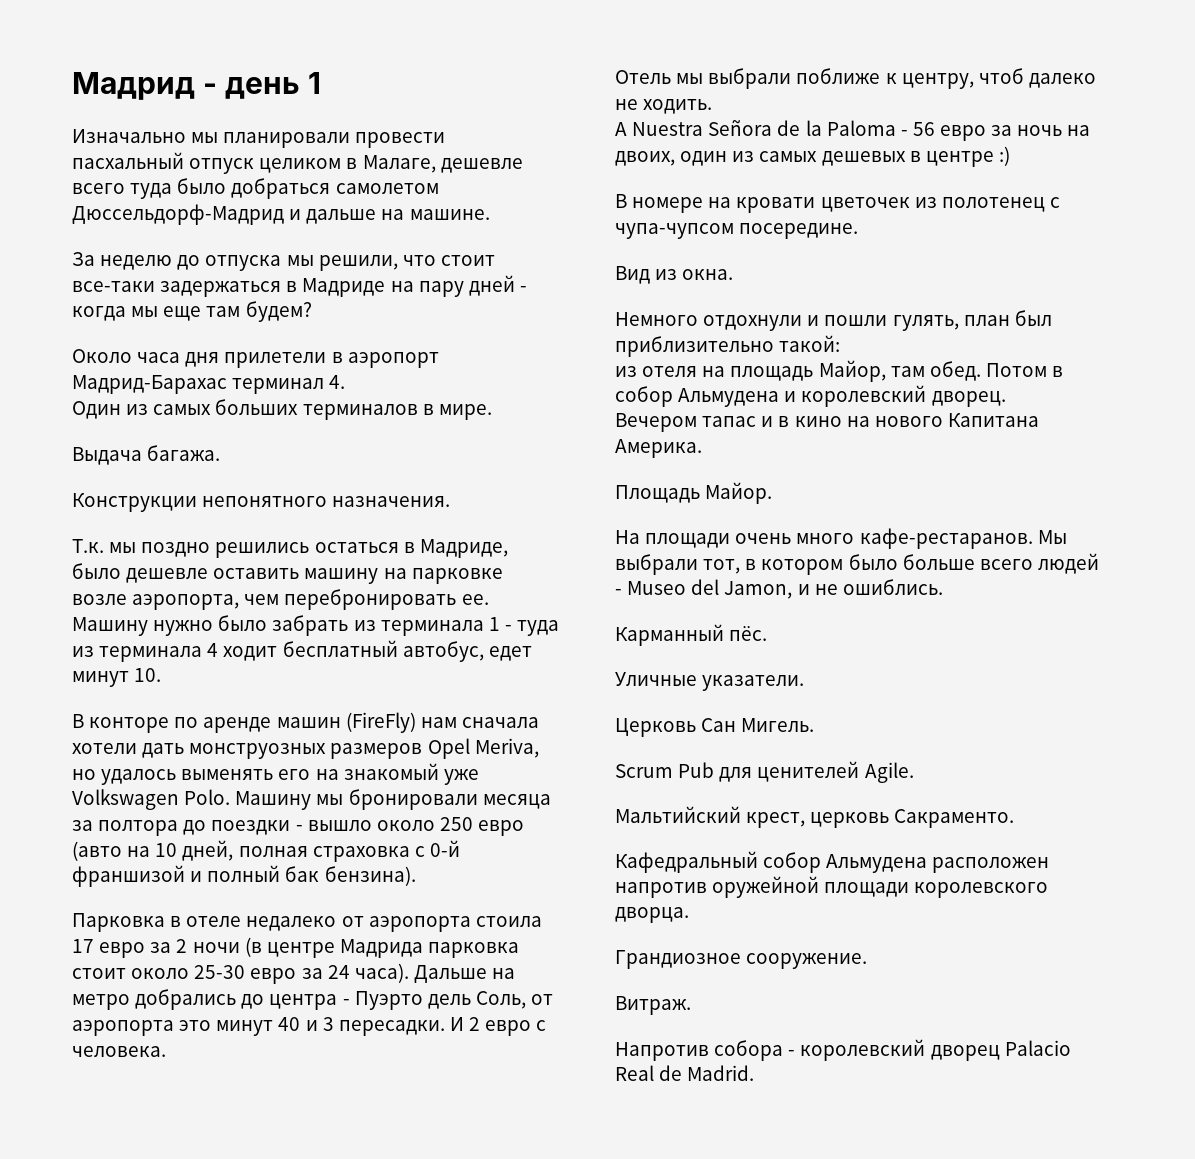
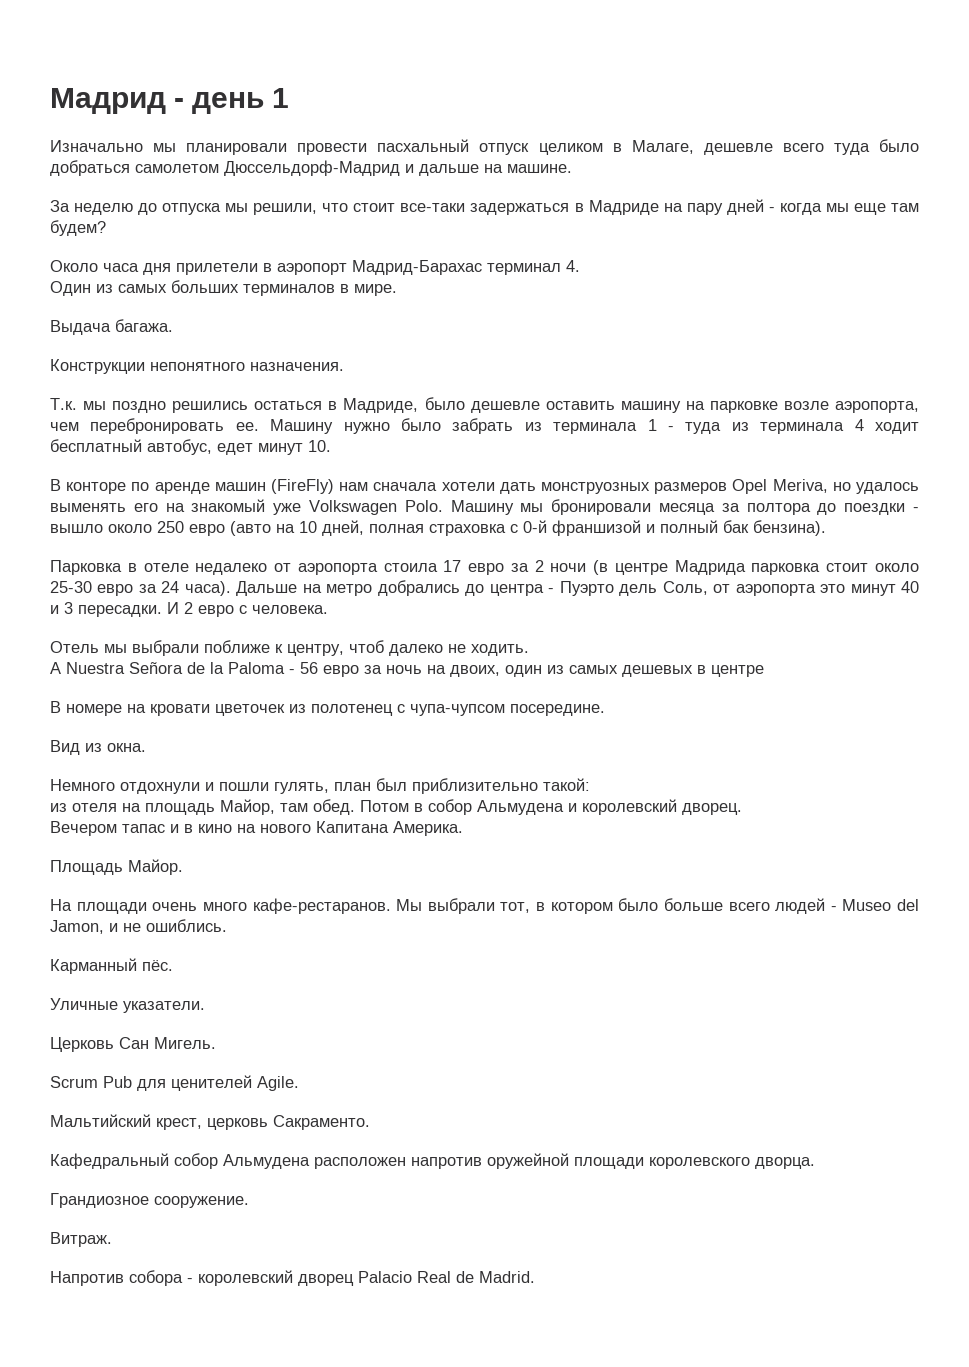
- A Nuestra Señora de la Paloma - 56 евро за ночь на двоих, один из самых дешевых в центре :)
+ A Nuestra Señora de la Paloma - 56 евро за ночь на двоих, один из самых дешевых в центре

